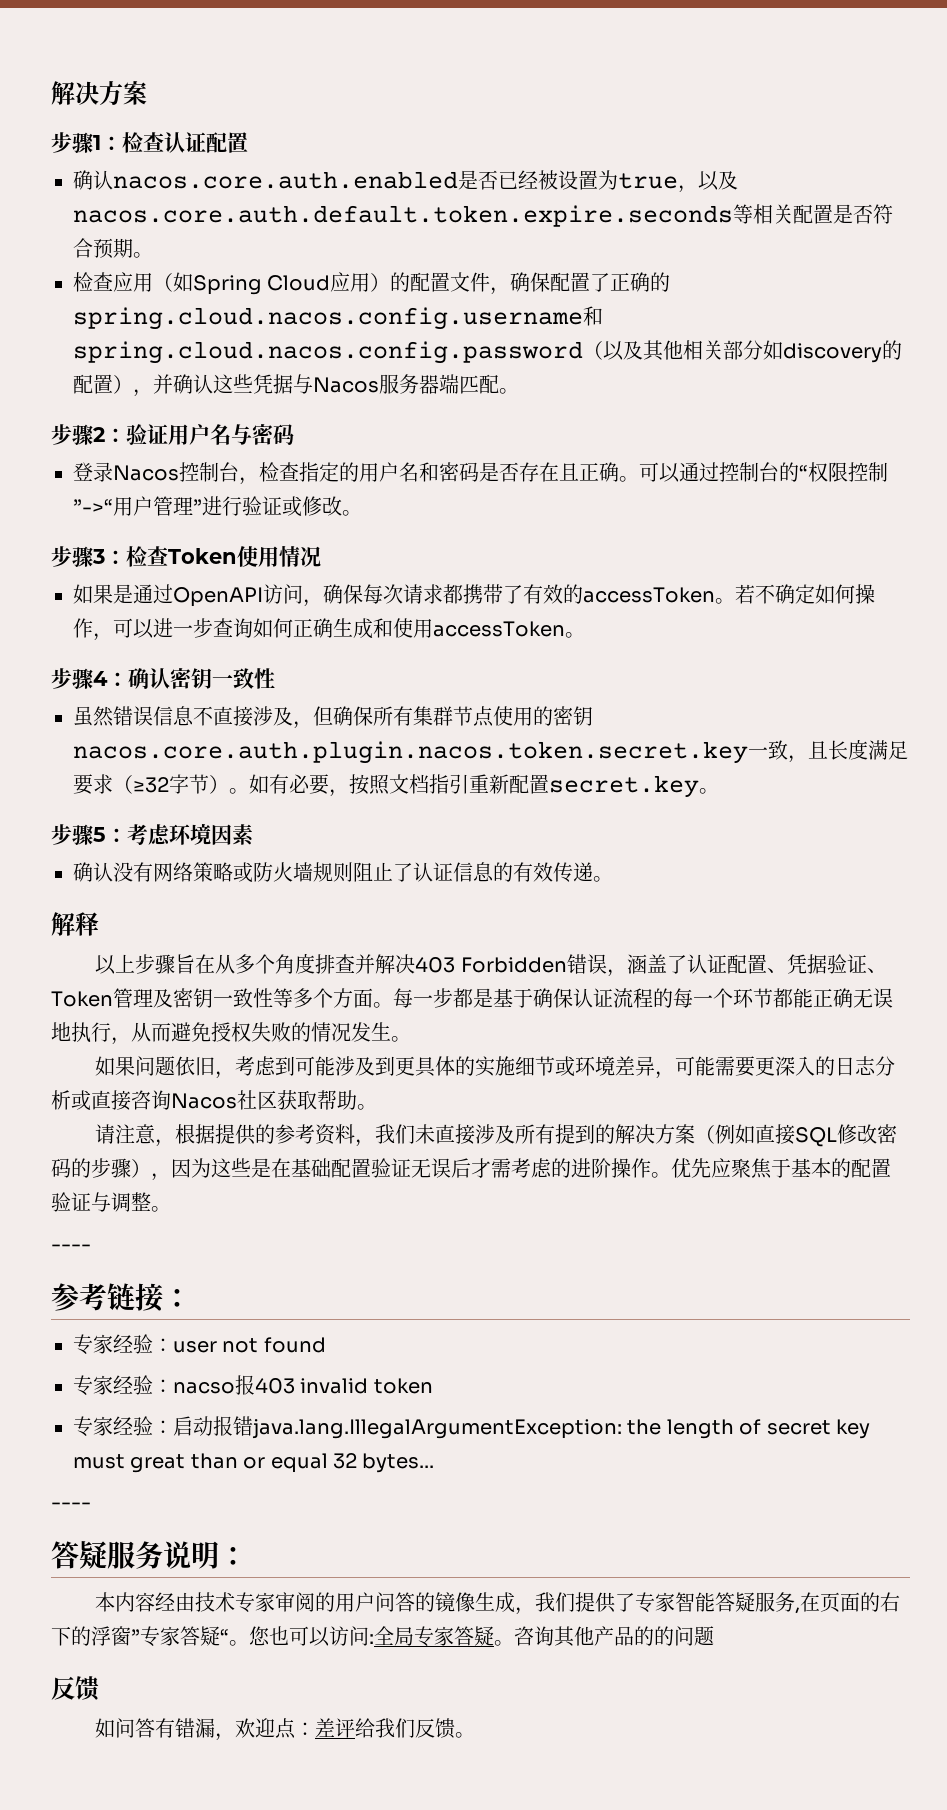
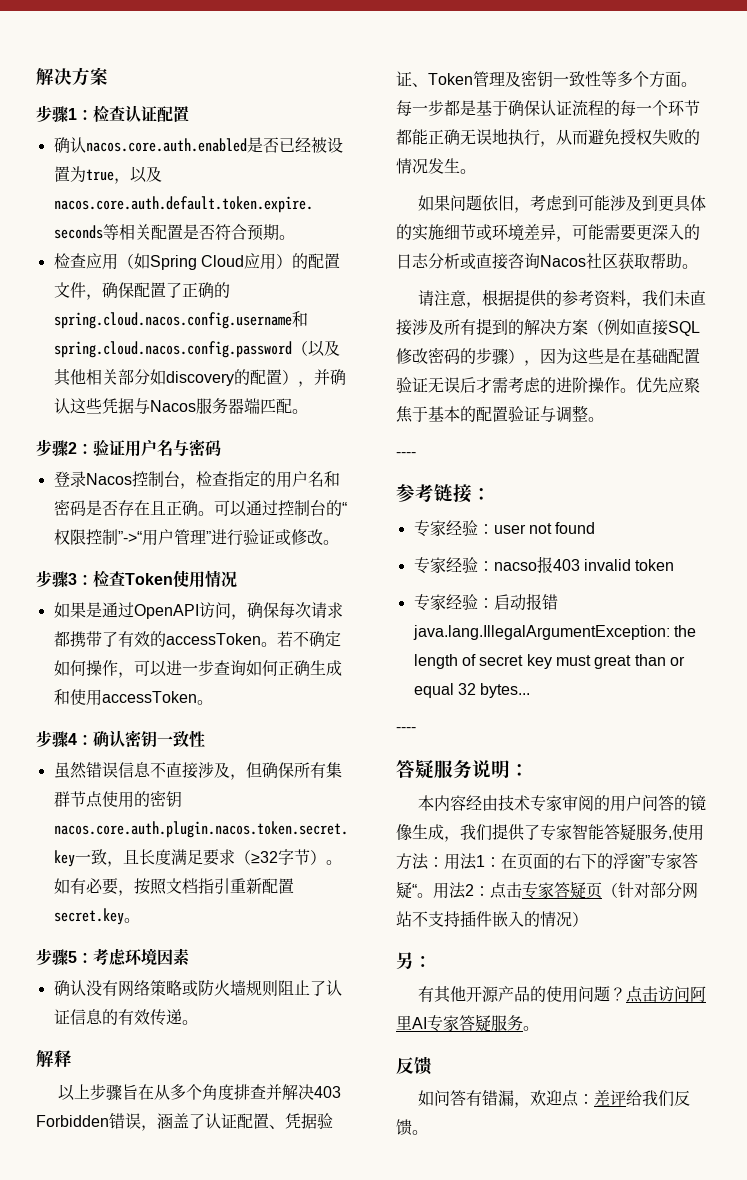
- 本内容经由技术专家审阅的用户问答的镜像生成，我们提供了专家智能答疑服务,在页面的右下的浮窗”专家答疑“。
+ 本内容经由技术专家审阅的用户问答的镜像生成，我们提供了专家智能答疑服务,使用方法：用法1：在页面的右下的浮窗”专家答疑“。
- 您也可以访问:全局专家答疑。咨询其他产品的的问题
+ 用法2：点击专家答疑页（针对部分网站不支持插件嵌入的情况）
+ 另：
+ 有其他开源产品的使用问题？点击访问阿里AI专家答疑服务。

